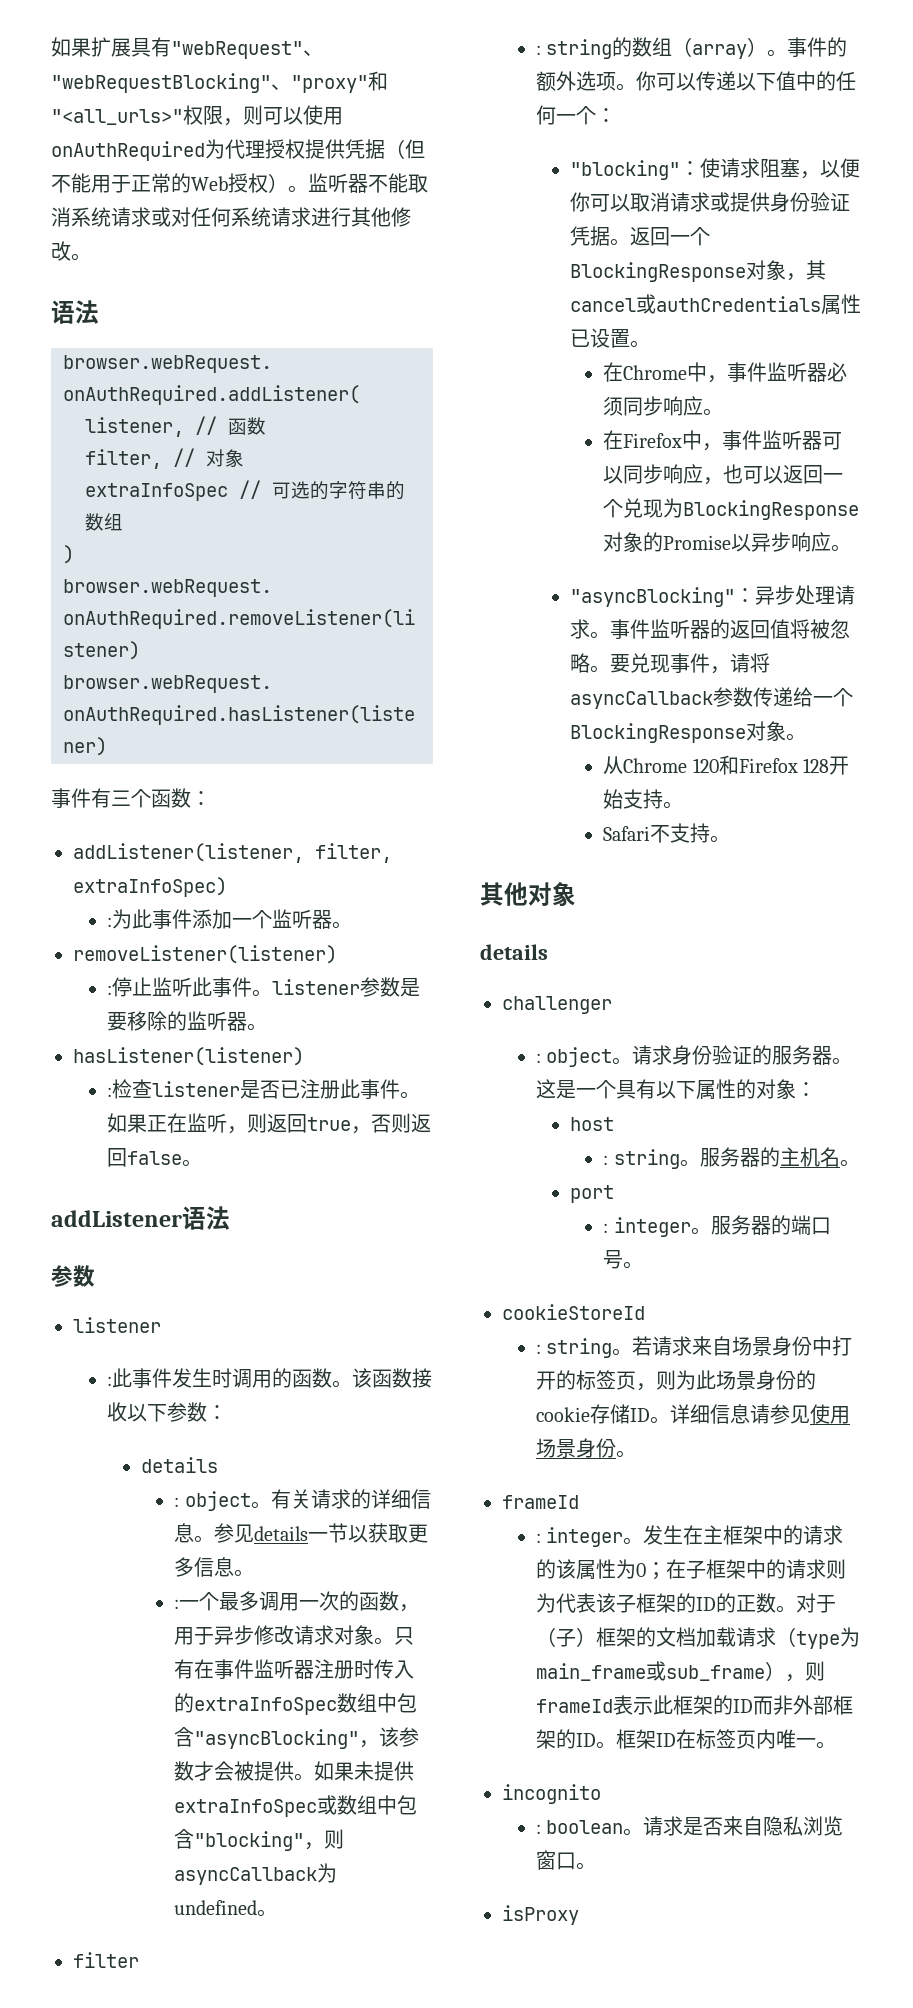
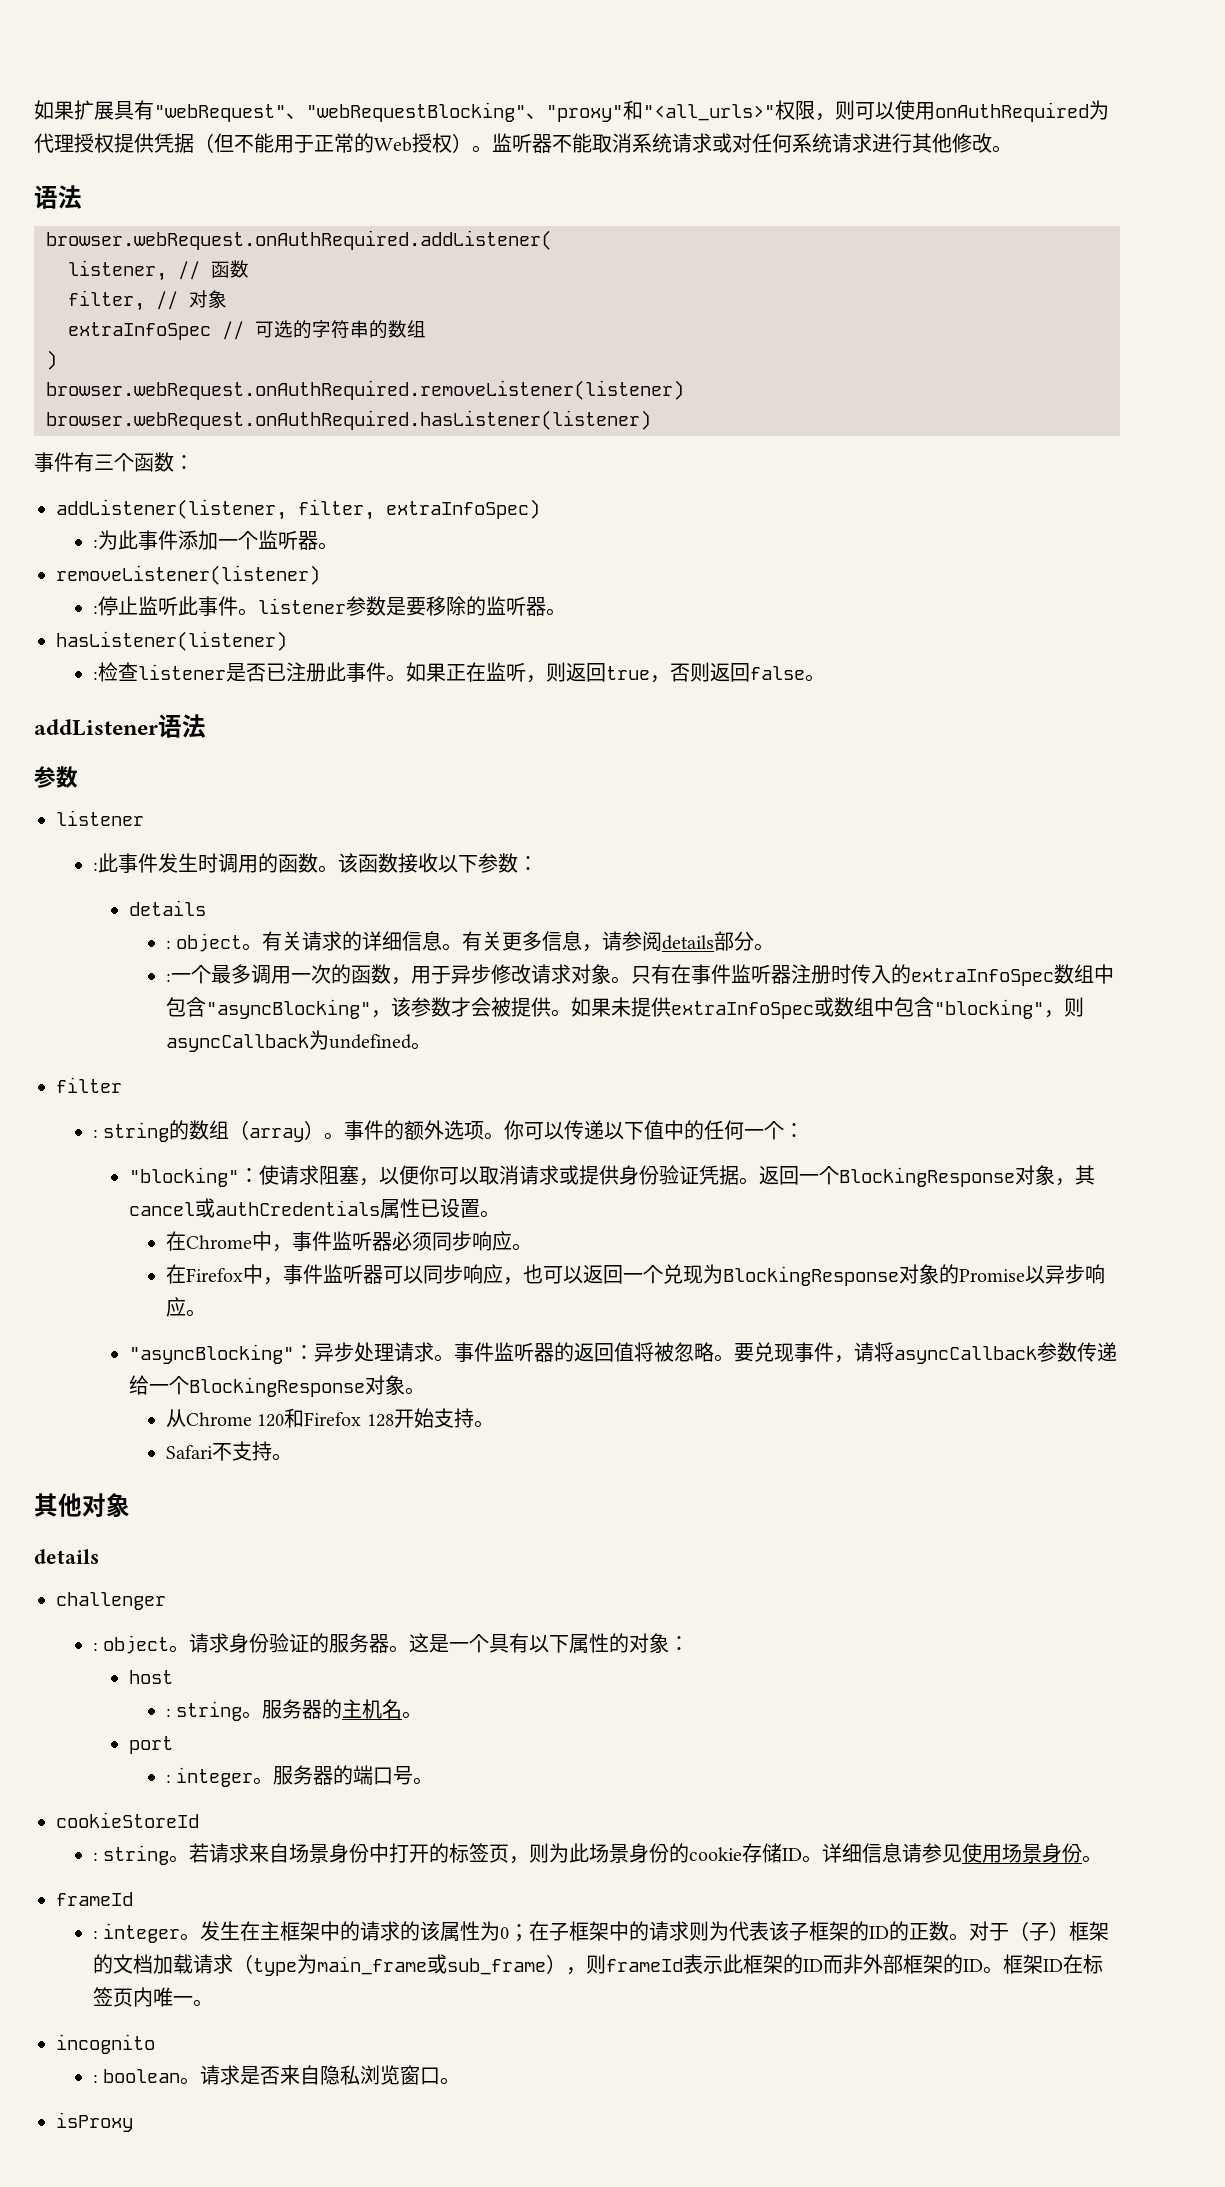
- 参见details一节以获取更多信息。
+ 有关更多信息，请参阅details部分。

